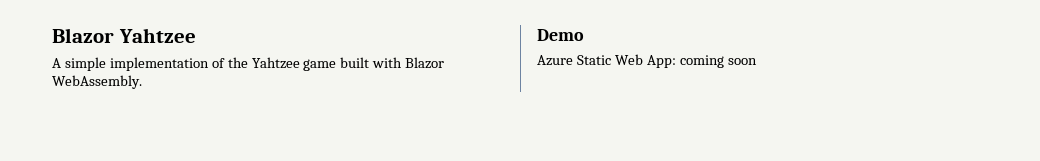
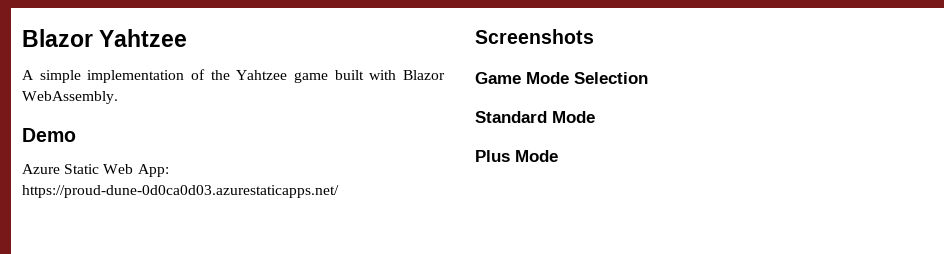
- Azure Static Web App: coming soon
+ Azure Static Web App: https://proud-dune-0d0ca0d03.azurestaticapps.net/
+ Screenshots
+ Game Mode Selection
+ Standard Mode
+ Plus Mode

